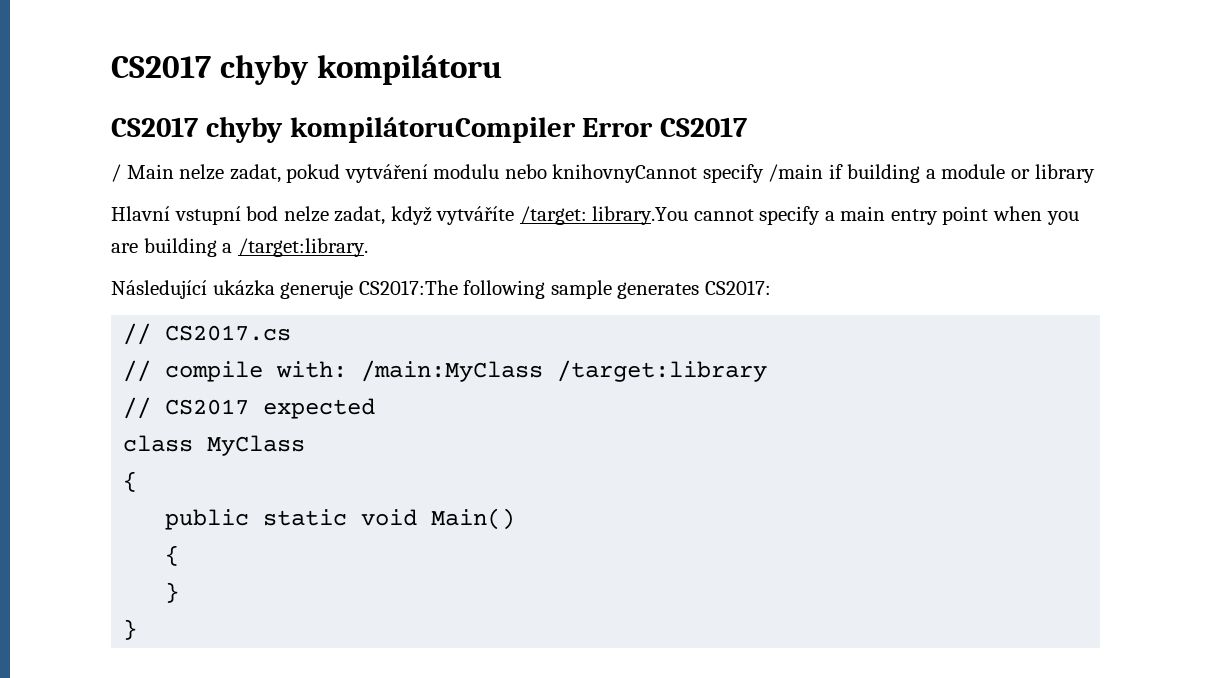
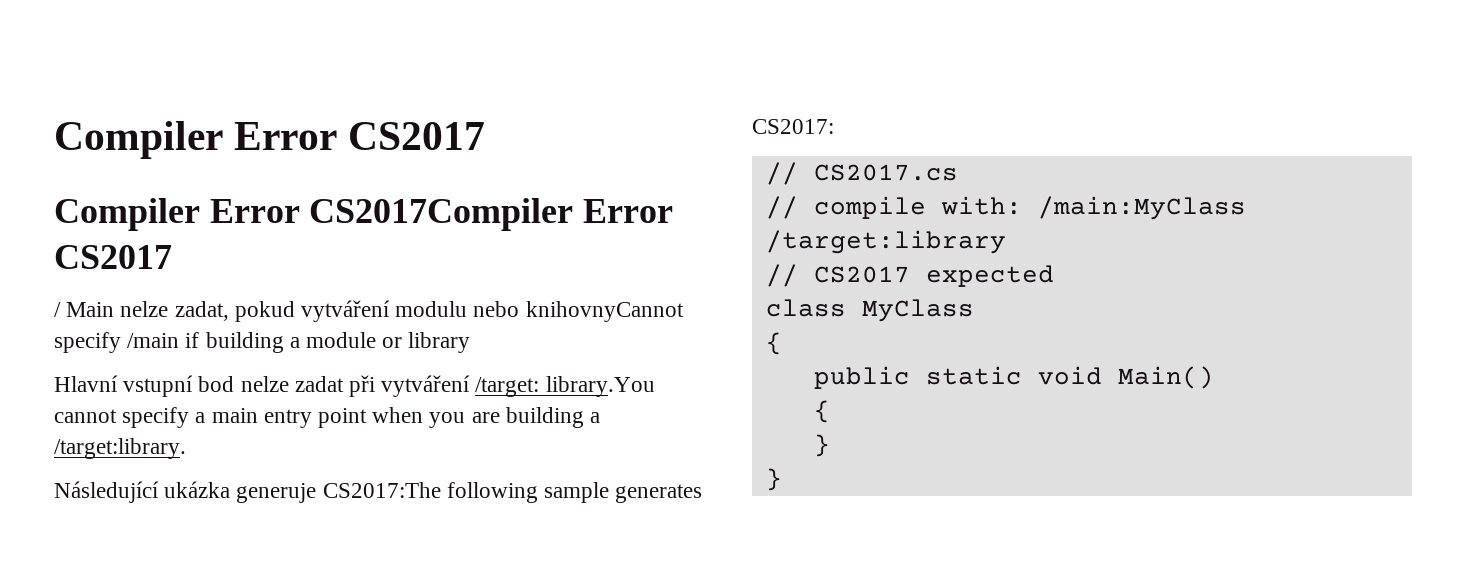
- CS2017 chyby kompilátoru
- CS2017 chyby kompilátoruCompiler Error CS2017
+ Compiler Error CS2017
+ Compiler Error CS2017Compiler Error CS2017
- Hlavní vstupní bod nelze zadat, když vytváříte /target: library.You cannot specify a main entry point when you are building a /target:library.
+ Hlavní vstupní bod nelze zadat při vytváření /target: library.You cannot specify a main entry point when you are building a /target:library.

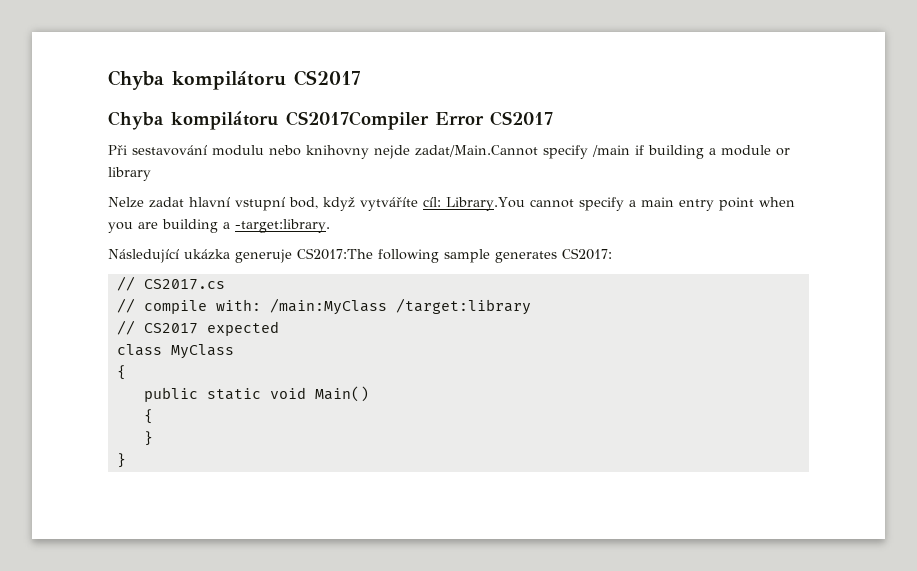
- Compiler Error CS2017
- Compiler Error CS2017Compiler Error CS2017
+ Chyba kompilátoru CS2017
+ Chyba kompilátoru CS2017Compiler Error CS2017
- / Main nelze zadat, pokud vytváření modulu nebo knihovnyCannot specify /main if building a module or library
+ Při sestavování modulu nebo knihovny nejde zadat/Main.Cannot specify /main if building a module or library
- Hlavní vstupní bod nelze zadat při vytváření /target: library.You cannot specify a main entry point when you are building a /target:library.
+ Nelze zadat hlavní vstupní bod, když vytváříte cíl: Library.You cannot specify a main entry point when you are building a -target:library.

